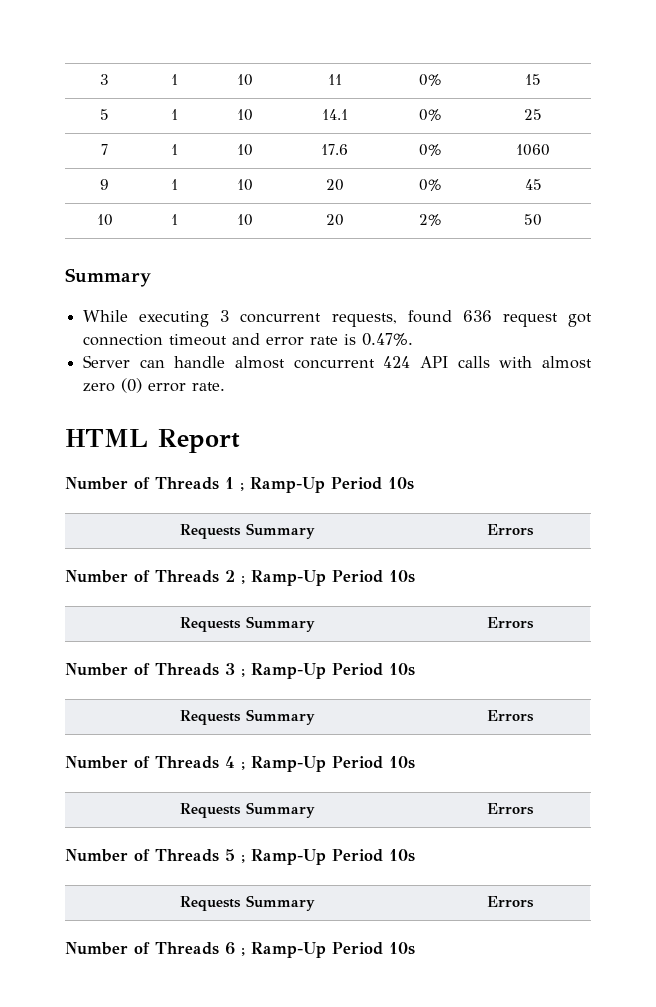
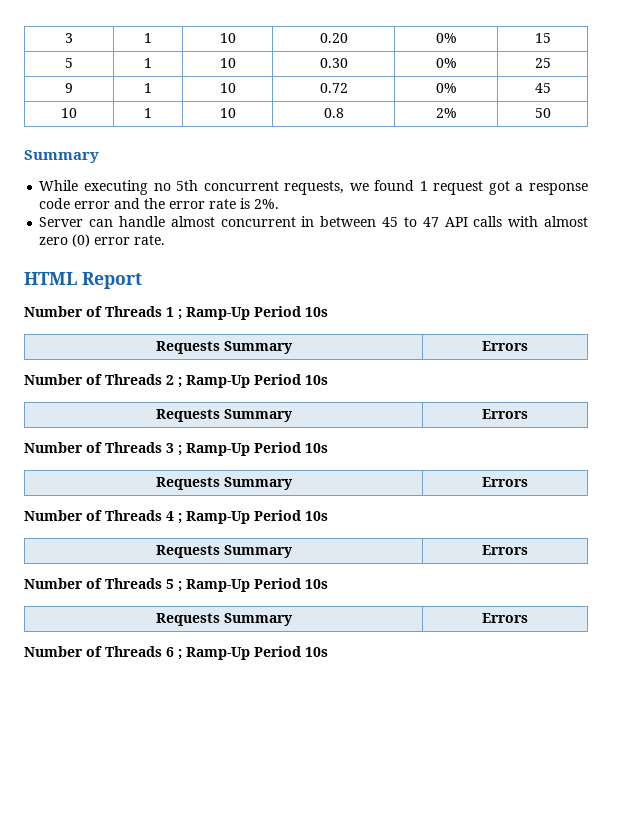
- 3 | 1 | 10 | 11 | 0% | 15
+ 3 | 1 | 10 | 0.20 | 0% | 15
- 5 | 1 | 10 | 14.1 | 0% | 25
+ 5 | 1 | 10 | 0.30 | 0% | 25
- 7 | 1 | 10 | 17.6 | 0% | 1060
- 9 | 1 | 10 | 20 | 0% | 45
+ 9 | 1 | 10 | 0.72 | 0% | 45
- 10 | 1 | 10 | 20 | 2% | 50
+ 10 | 1 | 10 | 0.8 | 2% | 50
- While executing 3 concurrent requests, found 636 request got connection timeout and error rate is 0.47%.
+ While executing no 5th concurrent requests, we found 1 request got a response code error and the error rate is 2%.
- Server can handle almost concurrent 424 API calls with almost zero (0) error rate.
+ Server can handle almost concurrent in between 45 to 47 API calls with almost zero (0) error rate.

